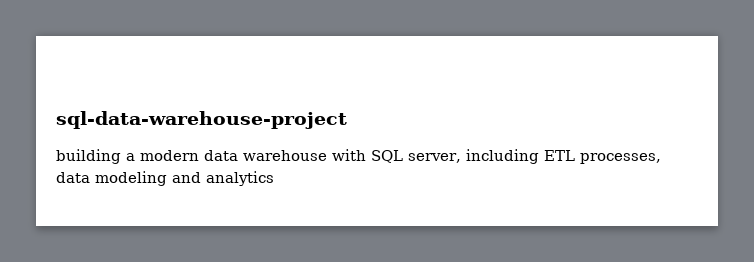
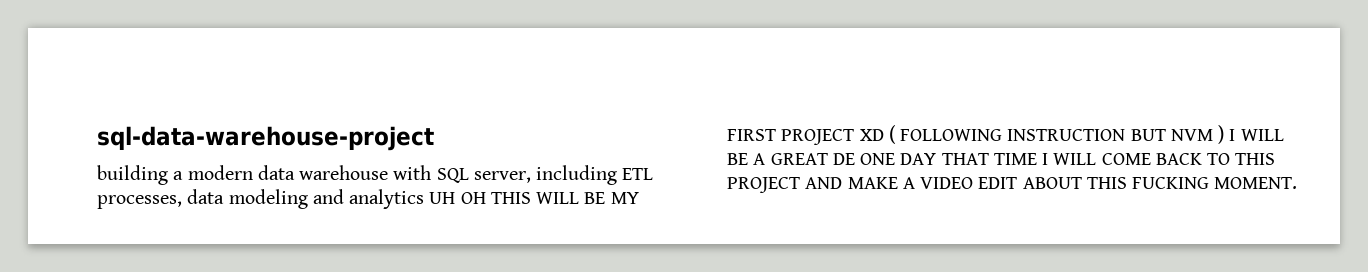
- building a modern data warehouse with SQL server, including ETL processes, data modeling and analytics
+ building a modern data warehouse with SQL server, including ETL processes, data modeling and analytics UH OH THIS WILL BE MY FIRST PROJECT XD ( FOLLOWING INSTRUCTION BUT NVM ) I WILL BE A GREAT DE ONE DAY THAT TIME I WILL COME BACK TO THIS PROJECT AND MAKE A VIDEO EDIT ABOUT THIS FUCKING MOMENT.

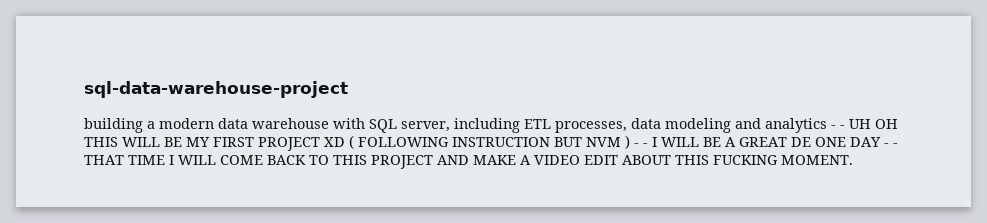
- building a modern data warehouse with SQL server, including ETL processes, data modeling and analytics UH OH THIS WILL BE MY FIRST PROJECT XD ( FOLLOWING INSTRUCTION BUT NVM ) I WILL BE A GREAT DE ONE DAY THAT TIME I WILL COME BACK TO THIS PROJECT AND MAKE A VIDEO EDIT ABOUT THIS FUCKING MOMENT.
+ building a modern data warehouse with SQL server, including ETL processes, data modeling and analytics - - UH OH THIS WILL BE MY FIRST PROJECT XD ( FOLLOWING INSTRUCTION BUT NVM ) - - I WILL BE A GREAT DE ONE DAY - - THAT TIME I WILL COME BACK TO THIS PROJECT AND MAKE A VIDEO EDIT ABOUT THIS FUCKING MOMENT.

